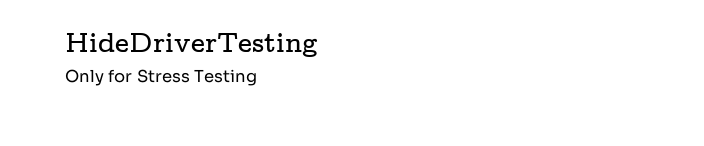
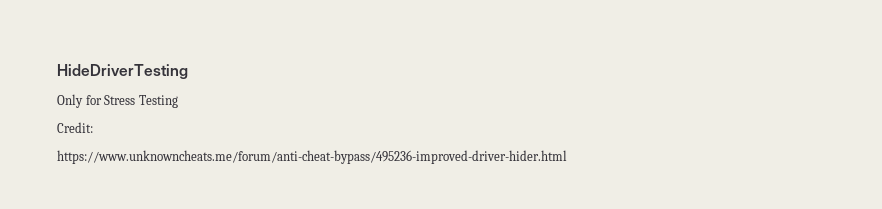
+ Credit:
+ https://www.unknowncheats.me/forum/anti-cheat-bypass/495236-improved-driver-hider.html

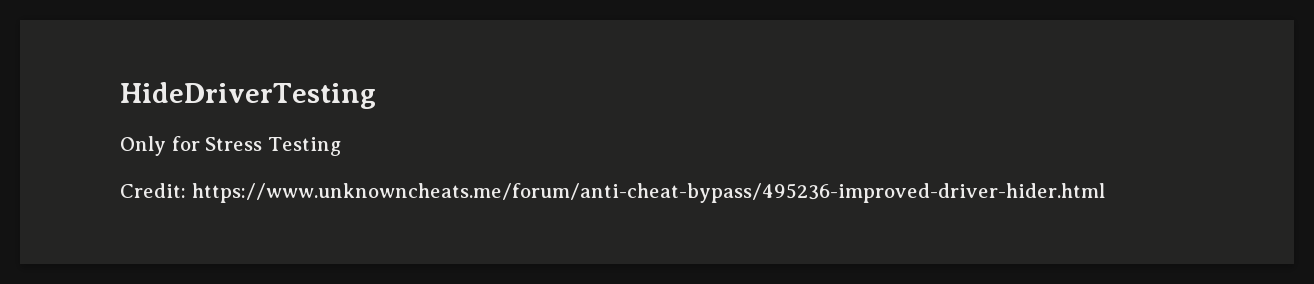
- Credit:
- https://www.unknowncheats.me/forum/anti-cheat-bypass/495236-improved-driver-hider.html
+ Credit: https://www.unknowncheats.me/forum/anti-cheat-bypass/495236-improved-driver-hider.html

